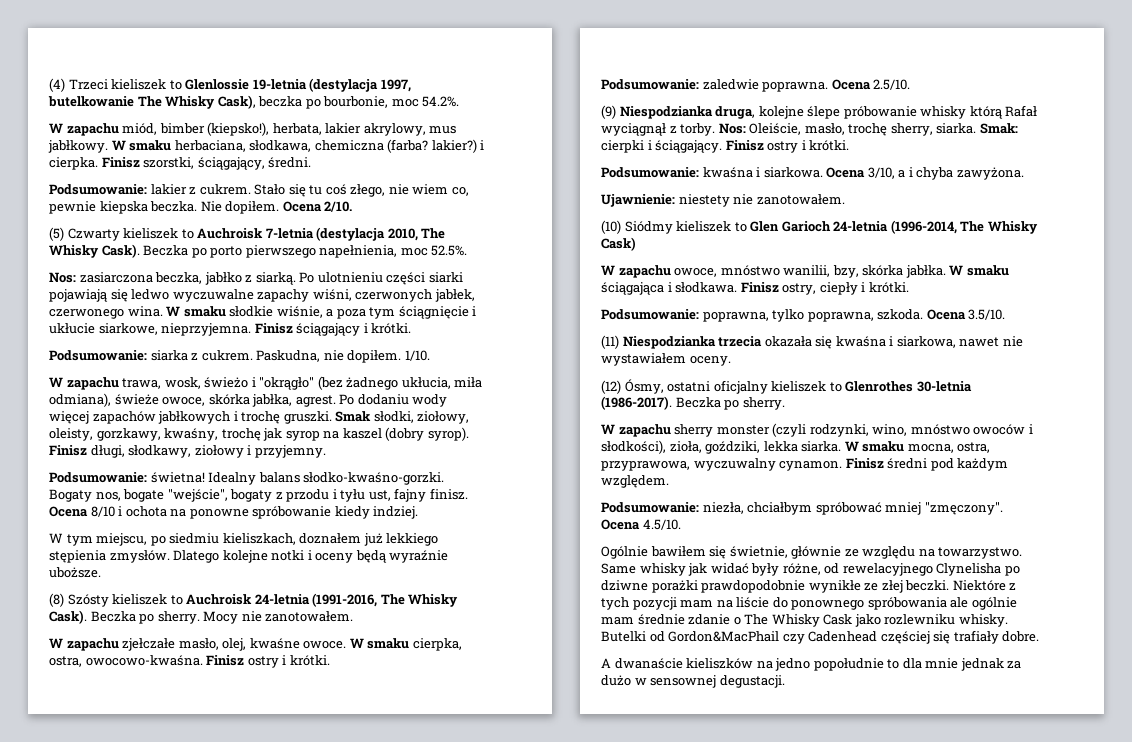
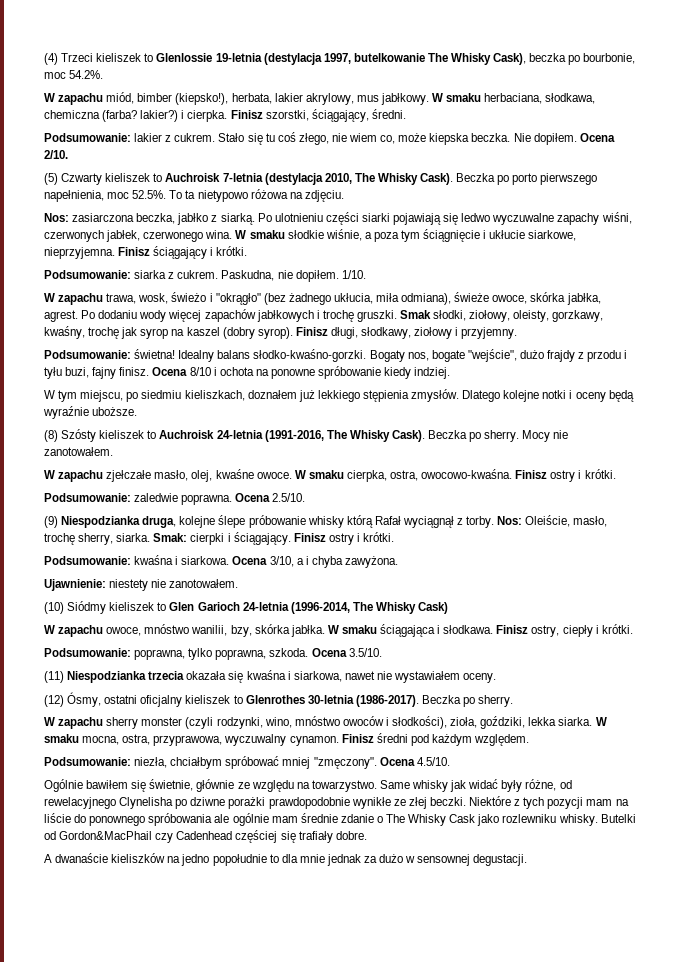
- Stało się tu coś złego, nie wiem co, pewnie kiepska beczka.
+ Stało się tu coś złego, nie wiem co, może kiepska beczka.
- Beczka po porto pierwszego napełnienia, moc 52.5%.
+ Beczka po porto pierwszego napełnienia, moc 52.5%. To ta nietypowo różowa na zdjęciu.
- Bogaty nos, bogate "wejście", bogaty z przodu i tyłu ust, fajny finisz.
+ Bogaty nos, bogate "wejście", dużo frajdy z przodu i tyłu buzi, fajny finisz.

